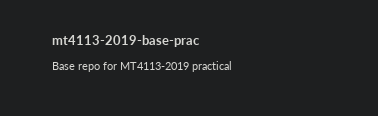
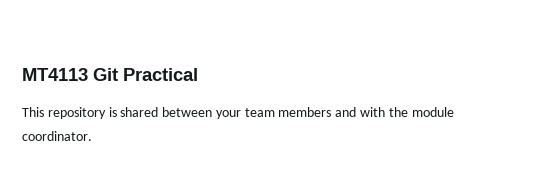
- mt4113-2019-base-prac
- Base repo for MT4113-2019 practical
+ MT4113 Git Practical
+ This repository is shared between your team members and with the module coordinator.

